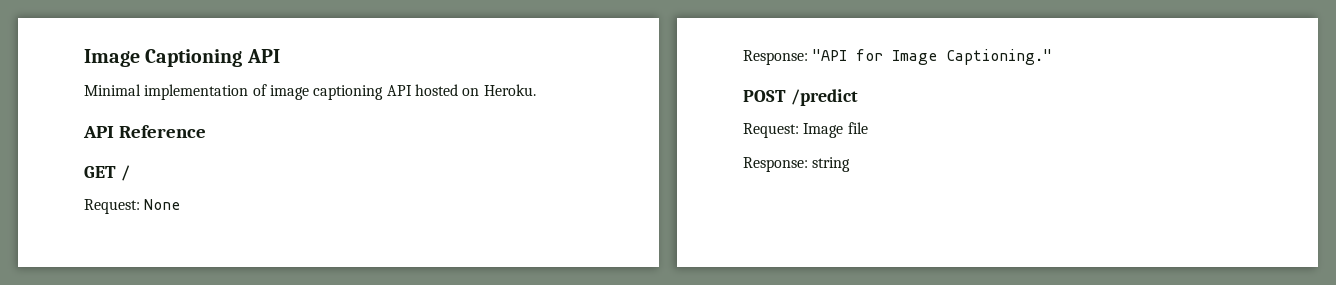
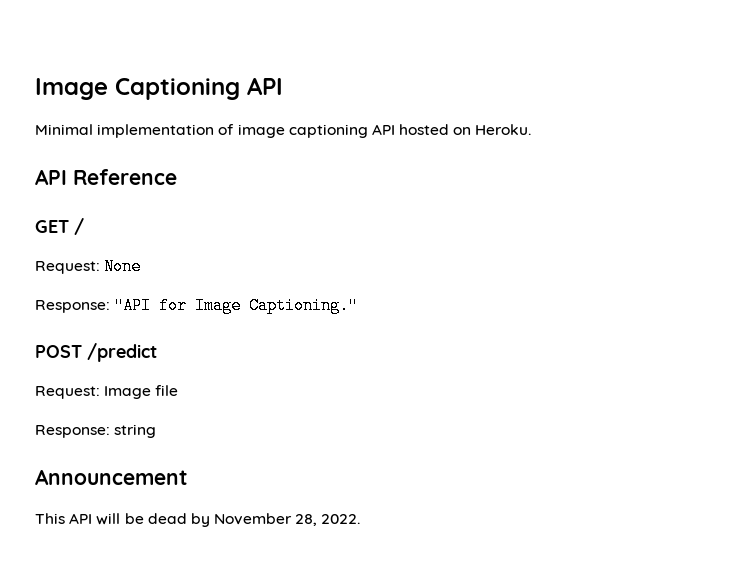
+ Announcement
+ This API will be dead by November 28, 2022.

